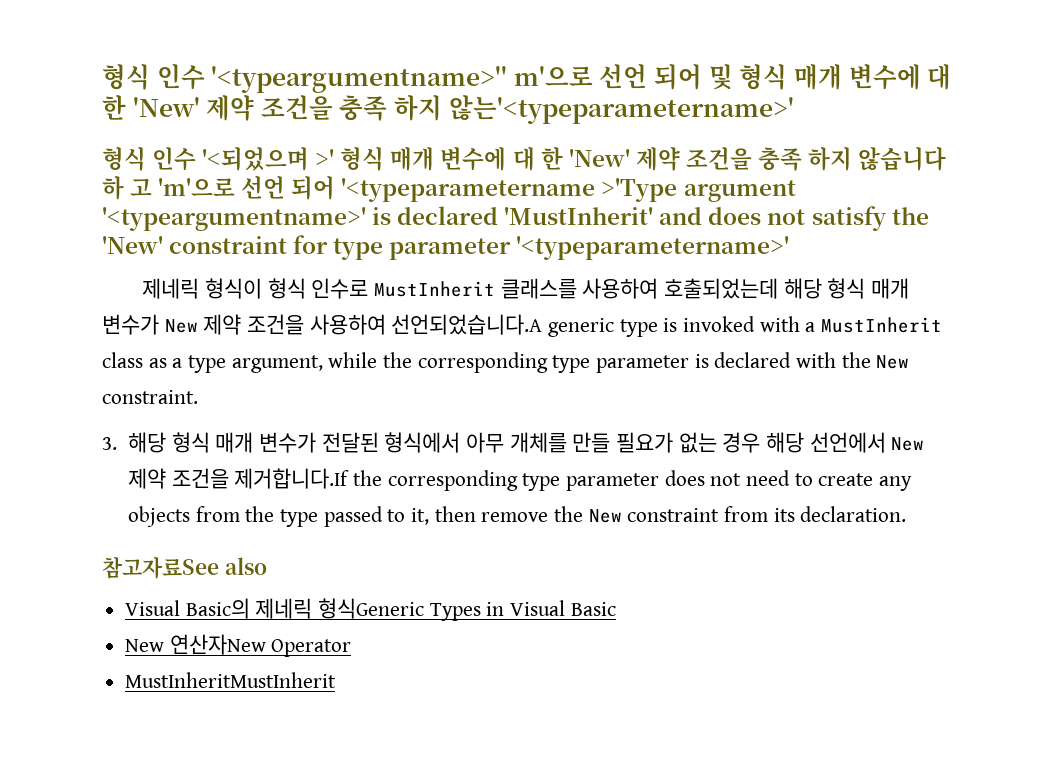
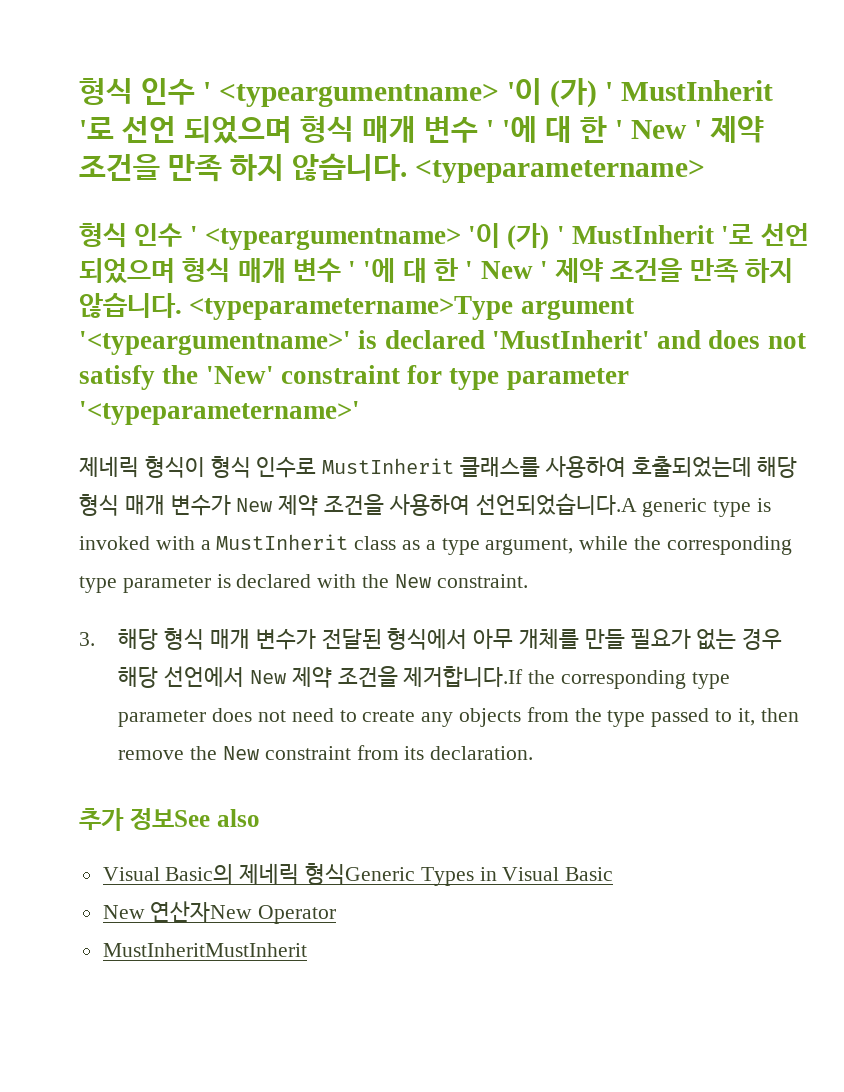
- 형식 인수 '<typeargumentname>'' m'으로 선언 되어 및 형식 매개 변수에 대 한 'New' 제약 조건을 충족 하지 않는'<typeparametername>'
- 형식 인수 '<되었으며 >' 형식 매개 변수에 대 한 'New' 제약 조건을 충족 하지 않습니다 하 고 'm'으로 선언 되어 '<typeparametername >'Type argument '<typeargumentname>' is declared 'MustInherit' and does not satisfy the 'New' constraint for type parameter '<typeparametername>'
+ 형식 인수 ' <typeargumentname> '이 (가) ' MustInherit '로 선언 되었으며 형식 매개 변수 ' '에 대 한 ' New ' 제약 조건을 만족 하지 않습니다. <typeparametername>
+ 형식 인수 ' <typeargumentname> '이 (가) ' MustInherit '로 선언 되었으며 형식 매개 변수 ' '에 대 한 ' New ' 제약 조건을 만족 하지 않습니다. <typeparametername>Type argument '<typeargumentname>' is declared 'MustInherit' and does not satisfy the 'New' constraint for type parameter '<typeparametername>'
- 참고자료See also
+ 추가 정보See also

